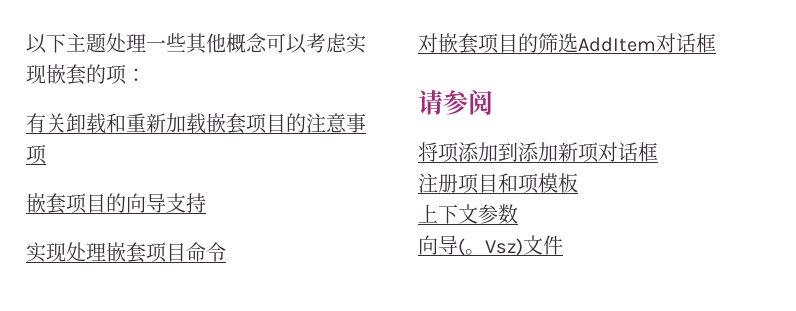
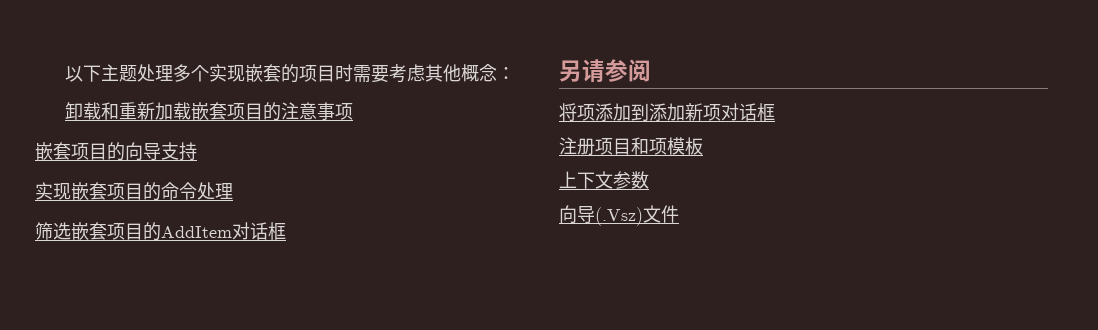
- 以下主题处理一些其他概念可以考虑实现嵌套的项：
+ 以下主题处理多个实现嵌套的项目时需要考虑其他概念：
- 有关卸载和重新加载嵌套项目的注意事项
+ 卸载和重新加载嵌套项目的注意事项
- 实现处理嵌套项目命令
- 对嵌套项目的筛选AddItem对话框
+ 实现嵌套项目的命令处理
+ 筛选嵌套项目的AddItem对话框
- 请参阅
+ 另请参阅
- 向导(。Vsz)文件
+ 向导(.Vsz)文件

